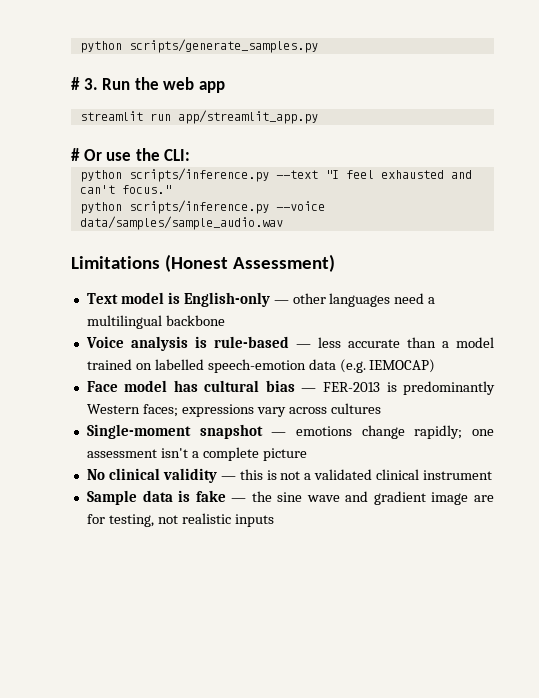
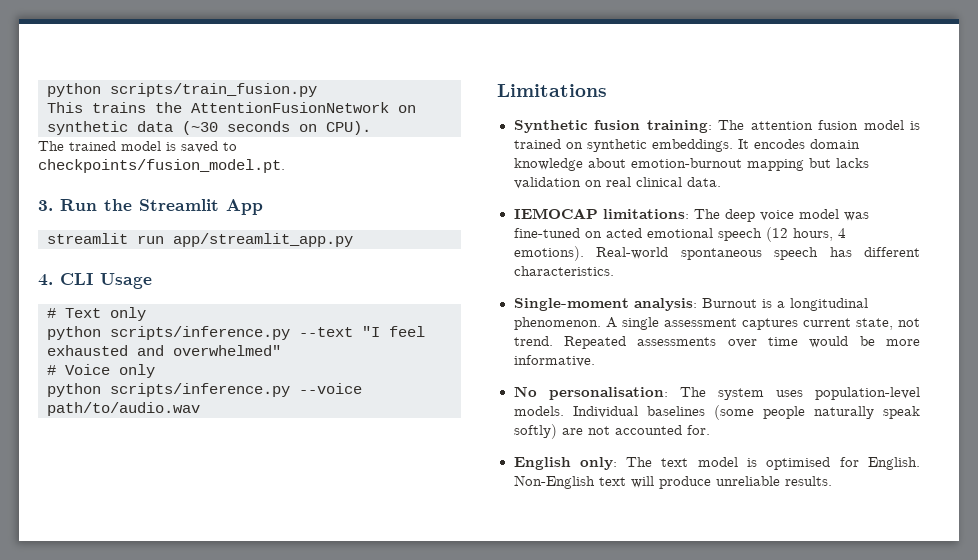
- python scripts/generate_samples.py
- # 3. Run the web app
+ python scripts/train_fusion.py
+ This trains the AttentionFusionNetwork on synthetic data (~30 seconds on CPU).
+ The trained model is saved to checkpoints/fusion_model.pt.
+ 3. Run the Streamlit App
- # Or use the CLI:
+ 4. CLI Usage
+ # Text only
- python scripts/inference.py --text "I feel exhausted and can't focus."
+ python scripts/inference.py --text "I feel exhausted and overwhelmed"
+ # Voice only
- python scripts/inference.py --voice data/samples/sample_audio.wav
+ python scripts/inference.py --voice path/to/audio.wav
- Limitations (Honest Assessment)
- Text model is English-only — other languages need a multilingual backbone
- Voice analysis is rule-based — less accurate than a model trained on labelled speech-emotion data (e.g. IEMOCAP)
- Face model has cultural bias — FER-2013 is predominantly Western faces; expressions vary across cultures
- Single-moment snapshot — emotions change rapidly; one assessment isn't a complete picture
- No clinical validity — this is not a validated clinical instrument
- Sample data is fake — the sine wave and gradient image are for testing, not realistic inputs
+ Limitations
+ Synthetic fusion training: The attention fusion model is trained on synthetic embeddings. It encodes domain knowledge about emotion-burnout mapping but lacks validation on real clinical data.
+ IEMOCAP limitations: The deep voice model was fine-tuned on acted emotional speech (12 hours, 4 emotions). Real-world spontaneous speech has different characteristics.
+ Single-moment analysis: Burnout is a longitudinal phenomenon. A single assessment captures current state, not trend. Repeated assessments over time would be more informative.
+ No personalisation: The system uses population-level models. Individual baselines (some people naturally speak softly) are not accounted for.
+ English only: The text model is optimised for English. Non-English text will produce unreliable results.

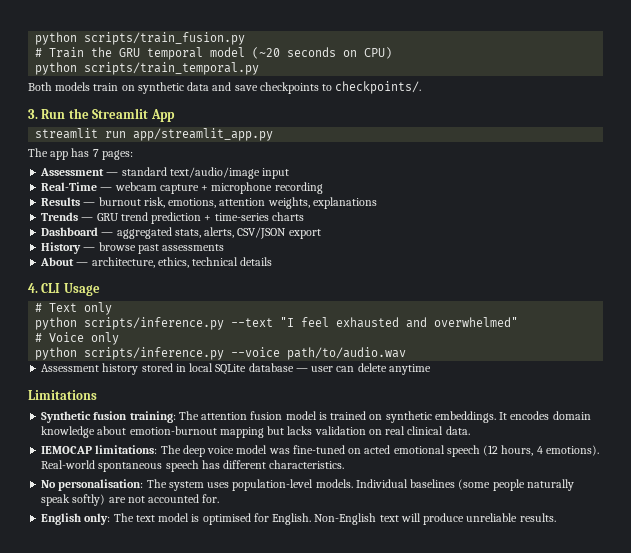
- This trains the AttentionFusionNetwork on synthetic data (~30 seconds on CPU).
- The trained model is saved to checkpoints/fusion_model.pt.
+ # Train the GRU temporal model (~20 seconds on CPU)
+ python scripts/train_temporal.py
+ Both models train on synthetic data and save checkpoints to checkpoints/.
+ The app has 7 pages:
+ Assessment — standard text/audio/image input
+ Real-Time — webcam capture + microphone recording
+ Results — burnout risk, emotions, attention weights, explanations
+ Trends — GRU trend prediction + time-series charts
+ Dashboard — aggregated stats, alerts, CSV/JSON export
+ History — browse past assessments
+ About — architecture, ethics, technical details
+ Assessment history stored in local SQLite database — user can delete anytime
- Single-moment analysis: Burnout is a longitudinal phenomenon. A single assessment captures current state, not trend. Repeated assessments over time would be more informative.

